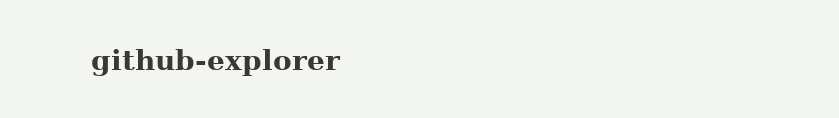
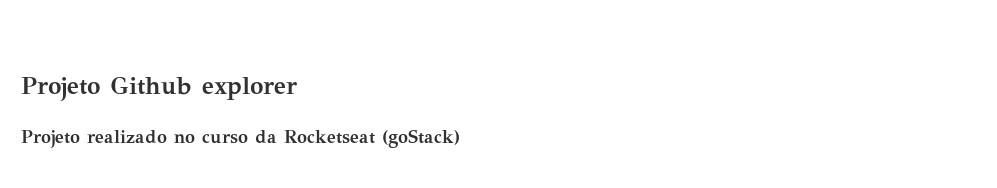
- github-explorer
+ Projeto Github explorer
+ Projeto realizado no curso da Rocketseat (goStack)

